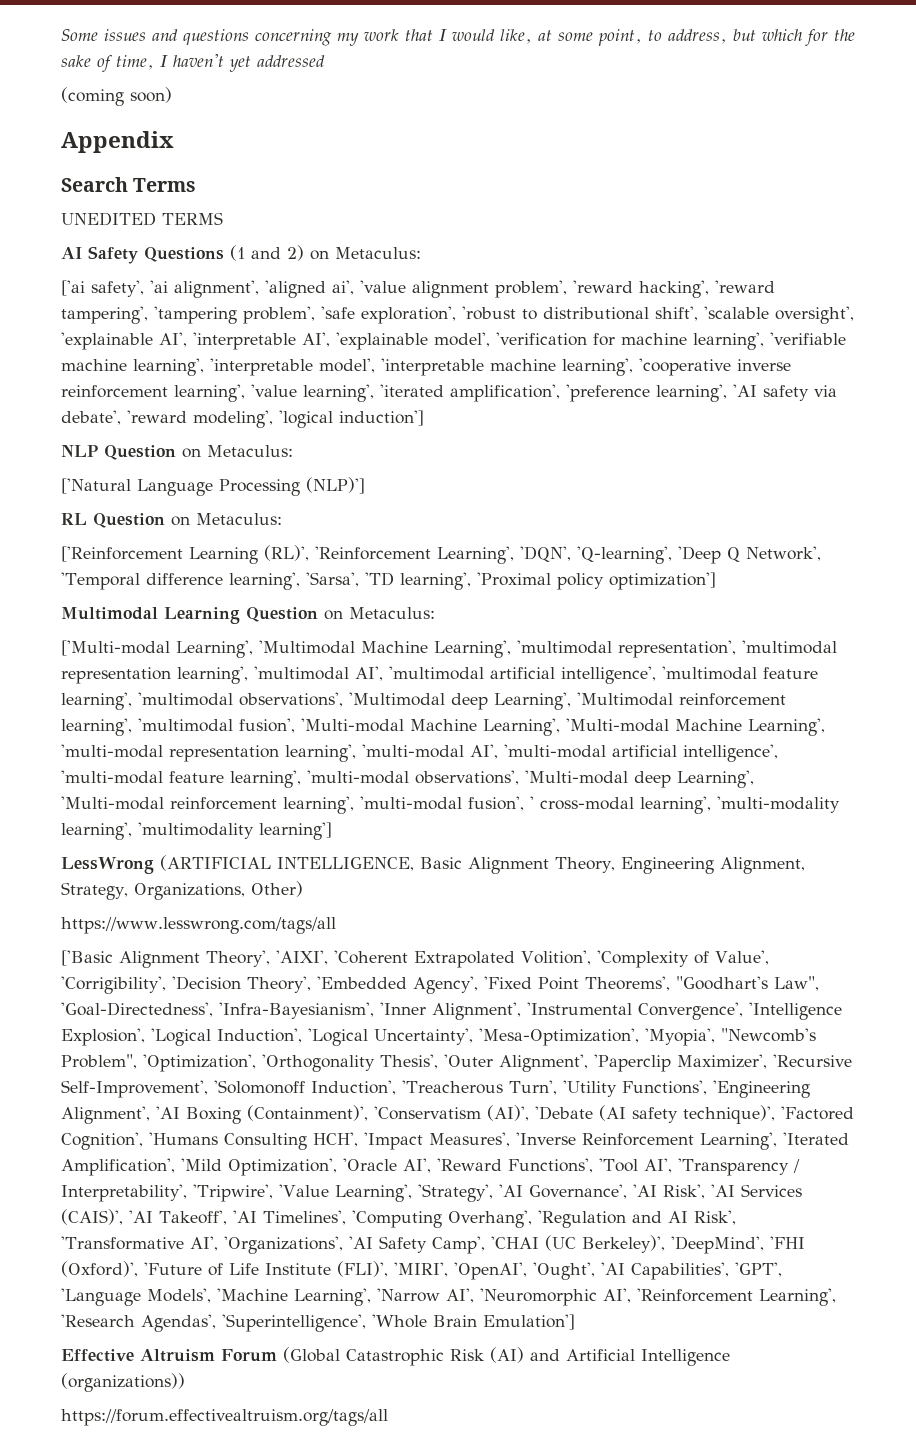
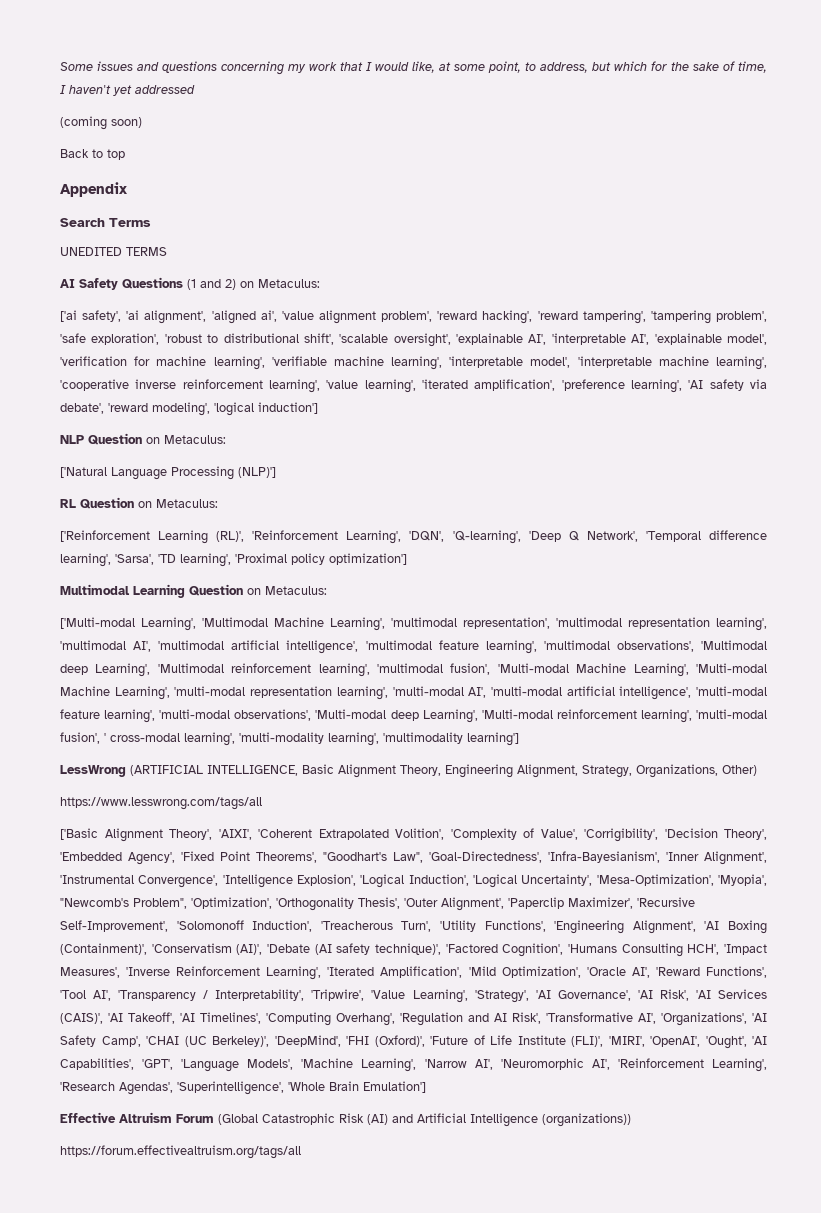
+ Back to top

